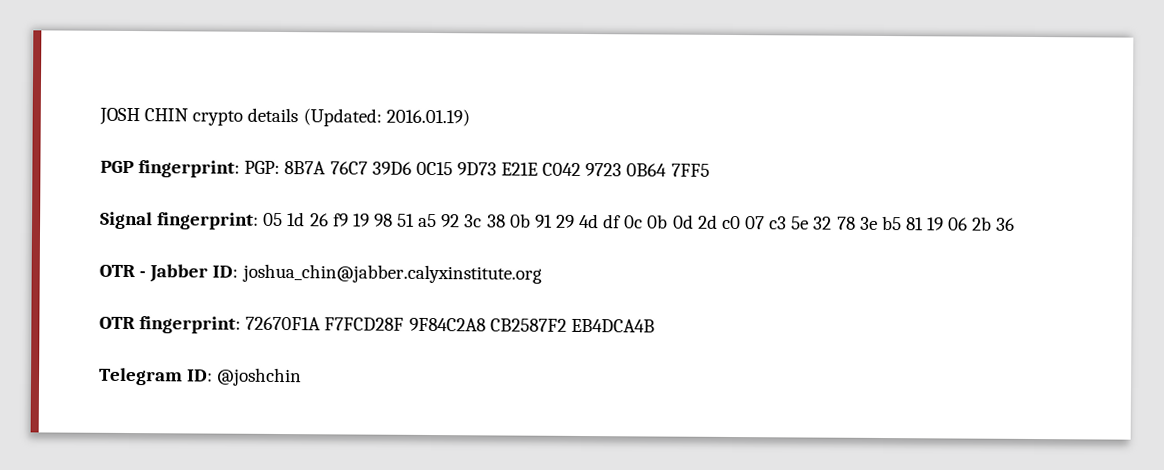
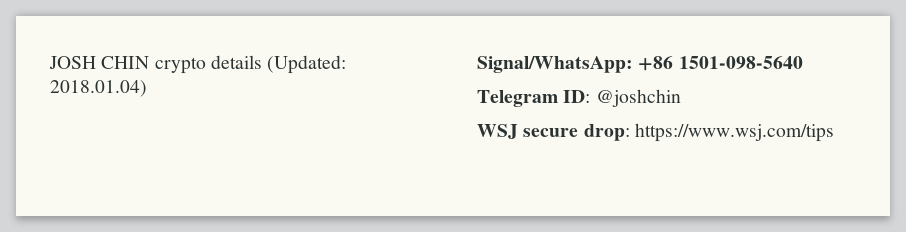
- JOSH CHIN crypto details (Updated: 2016.01.19)
- PGP fingerprint: PGP: 8B7A 76C7 39D6 0C15 9D73 E21E C042 9723 0B64 7FF5
- Signal fingerprint: 05 1d 26 f9 19 98 51 a5 92 3c 38 0b 91 29 4d df 0c 0b 0d 2d c0 07 c3 5e 32 78 3e b5 81 19 06 2b 36
- OTR - Jabber ID: joshua_chin@jabber.calyxinstitute.org
- OTR fingerprint: 72670F1A F7FCD28F 9F84C2A8 CB2587F2 EB4DCA4B
+ JOSH CHIN crypto details (Updated: 2018.01.04)
+ Signal/WhatsApp: +86 1501-098-5640
+ WSJ secure drop: https://www.wsj.com/tips

